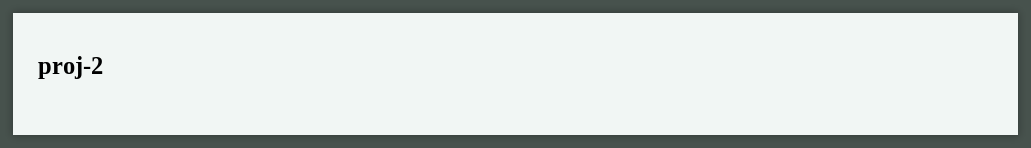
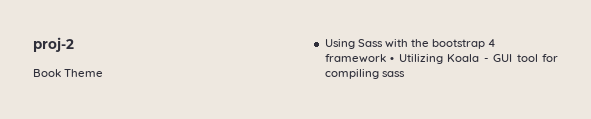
+ Book Theme
+ Using Sass with the bootstrap 4 framework • Utilizing Koala - GUI tool for compiling sass

